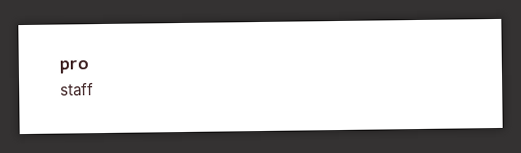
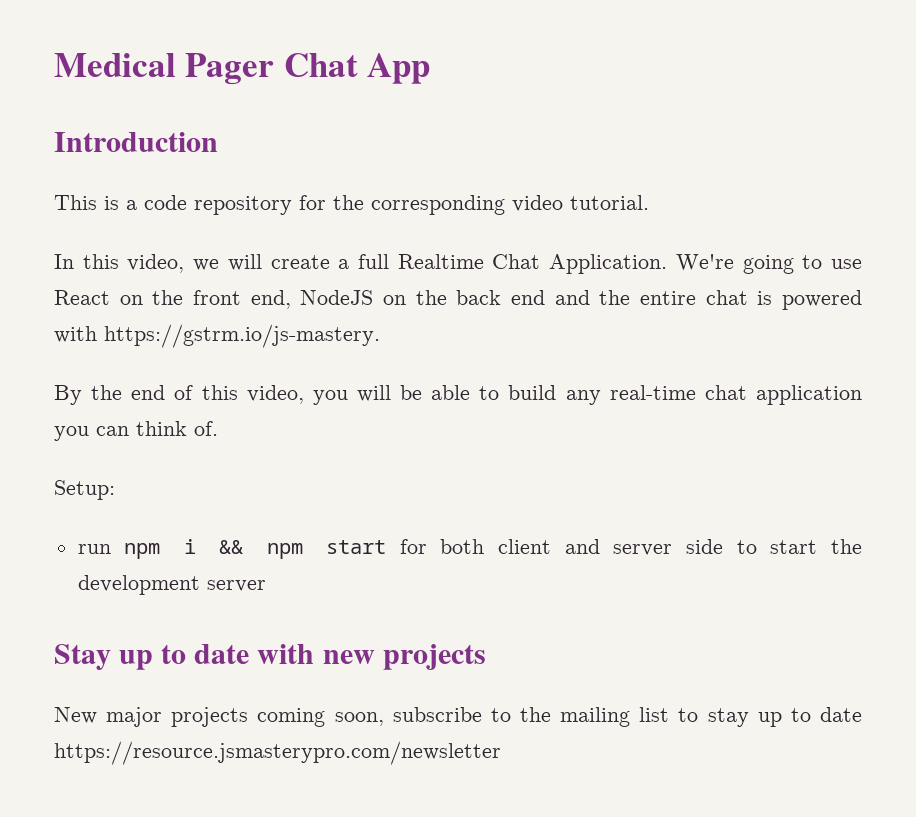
- pro
- staff
+ Medical Pager Chat App
+ Introduction
+ This is a code repository for the corresponding video tutorial.
+ In this video, we will create a full Realtime Chat Application. We're going to use React on the front end, NodeJS on the back end and the entire chat is powered with https://gstrm.io/js-mastery.
+ By the end of this video, you will be able to build any real-time chat application you can think of.
+ Setup:
+ run npm i && npm start for both client and server side to start the development server
+ Stay up to date with new projects
+ New major projects coming soon, subscribe to the mailing list to stay up to date https://resource.jsmasterypro.com/newsletter

